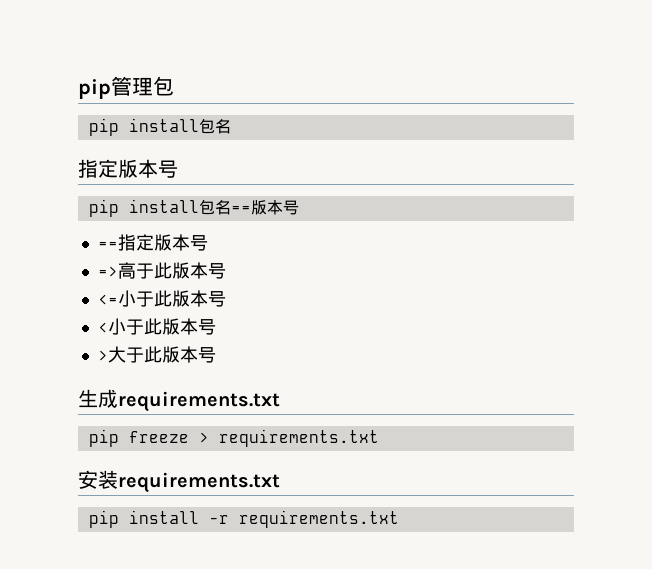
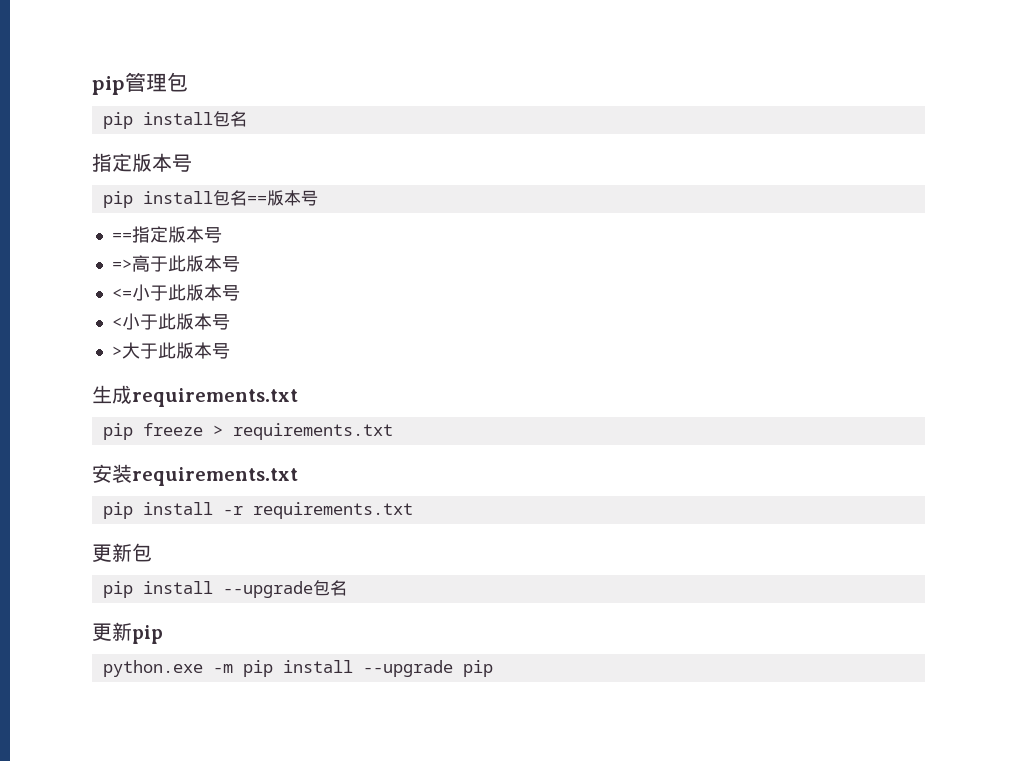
+ 更新包
+ pip install --upgrade包名
+ 更新pip
+ python.exe -m pip install --upgrade pip

